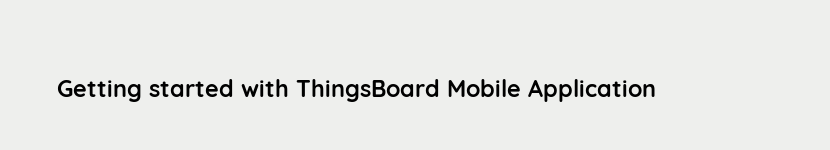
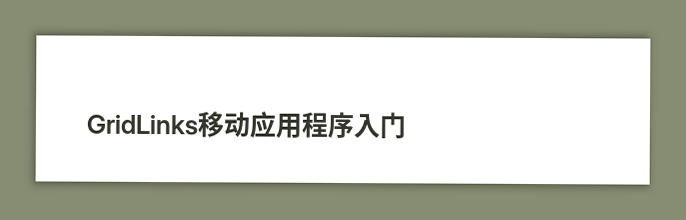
- Getting started with ThingsBoard Mobile Application
+ GridLinks移动应用程序入门

